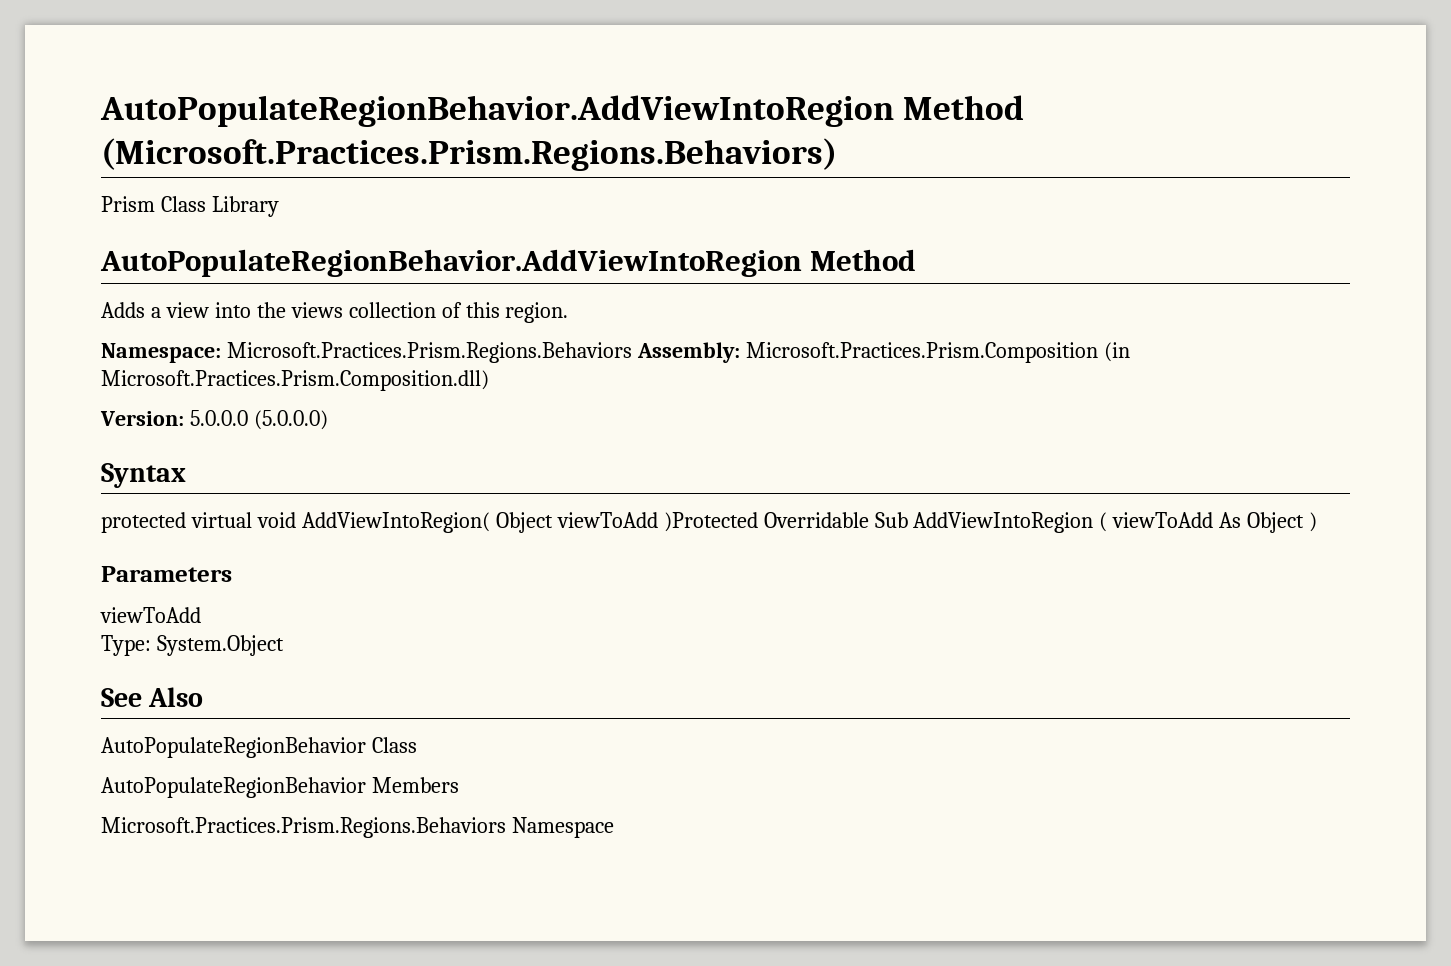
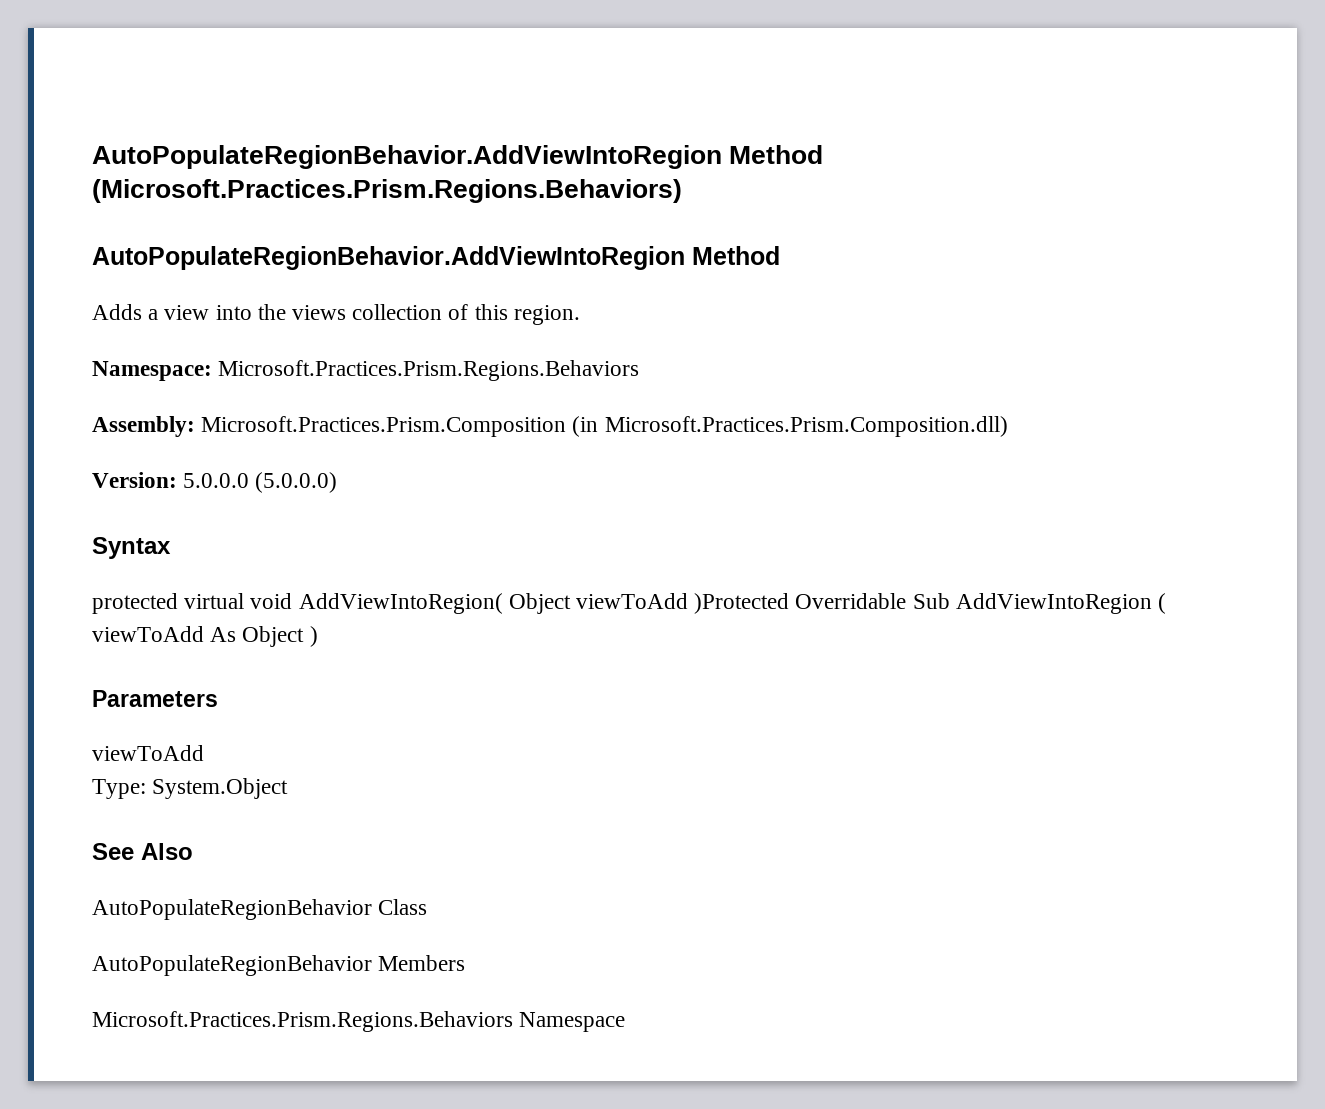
- Prism Class Library
- Namespace: Microsoft.Practices.Prism.Regions.Behaviors Assembly: Microsoft.Practices.Prism.Composition (in Microsoft.Practices.Prism.Composition.dll)
+ Namespace: Microsoft.Practices.Prism.Regions.Behaviors
+ Assembly: Microsoft.Practices.Prism.Composition (in Microsoft.Practices.Prism.Composition.dll)

